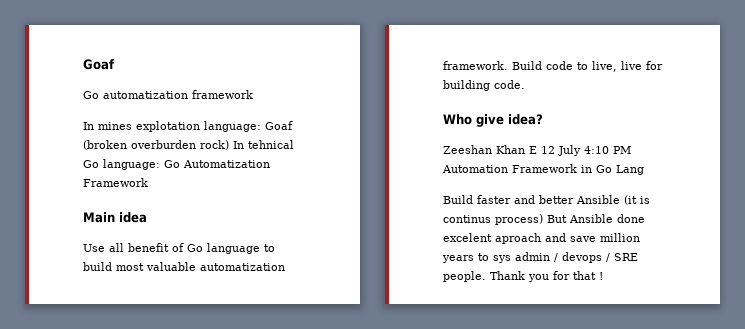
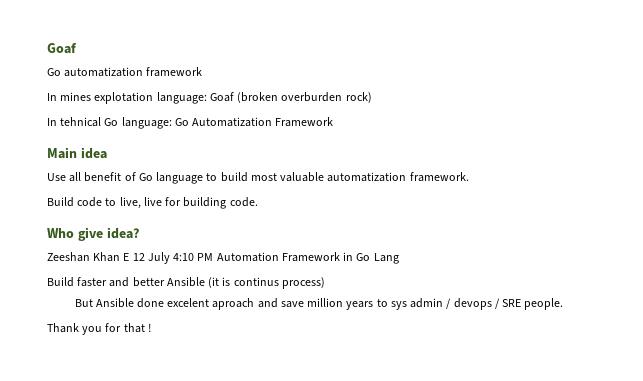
- In mines explotation language: Goaf (broken overburden rock) In tehnical Go language: Go Automatization Framework
+ In mines explotation language: Goaf (broken overburden rock)
+ In tehnical Go language: Go Automatization Framework
- Use all benefit of Go language to build most valuable automatization framework. Build code to live, live for building code.
+ Use all benefit of Go language to build most valuable automatization framework.
+ Build code to live, live for building code.
- Build faster and better Ansible (it is continus process) But Ansible done excelent aproach and save million years to sys admin / devops / SRE people. Thank you for that !
+ Build faster and better Ansible (it is continus process)
+ But Ansible done excelent aproach and save million years to sys admin / devops / SRE people.
+ Thank you for that !

